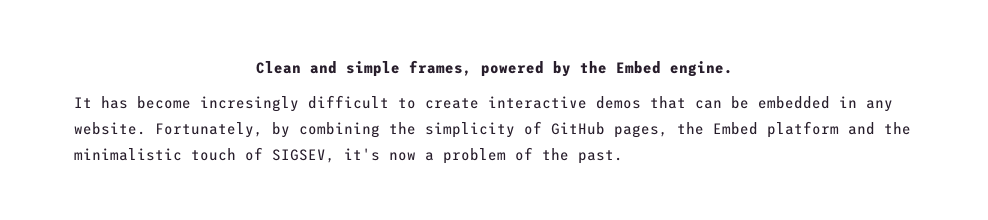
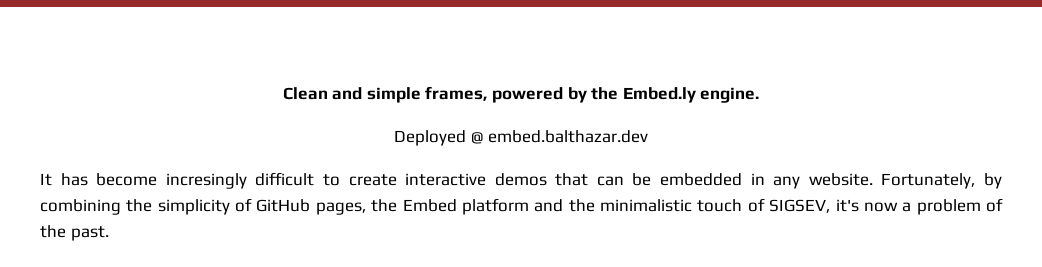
- Clean and simple frames, powered by the Embed engine.
+ Clean and simple frames, powered by the Embed.ly engine.
+ Deployed @ embed.balthazar.dev

